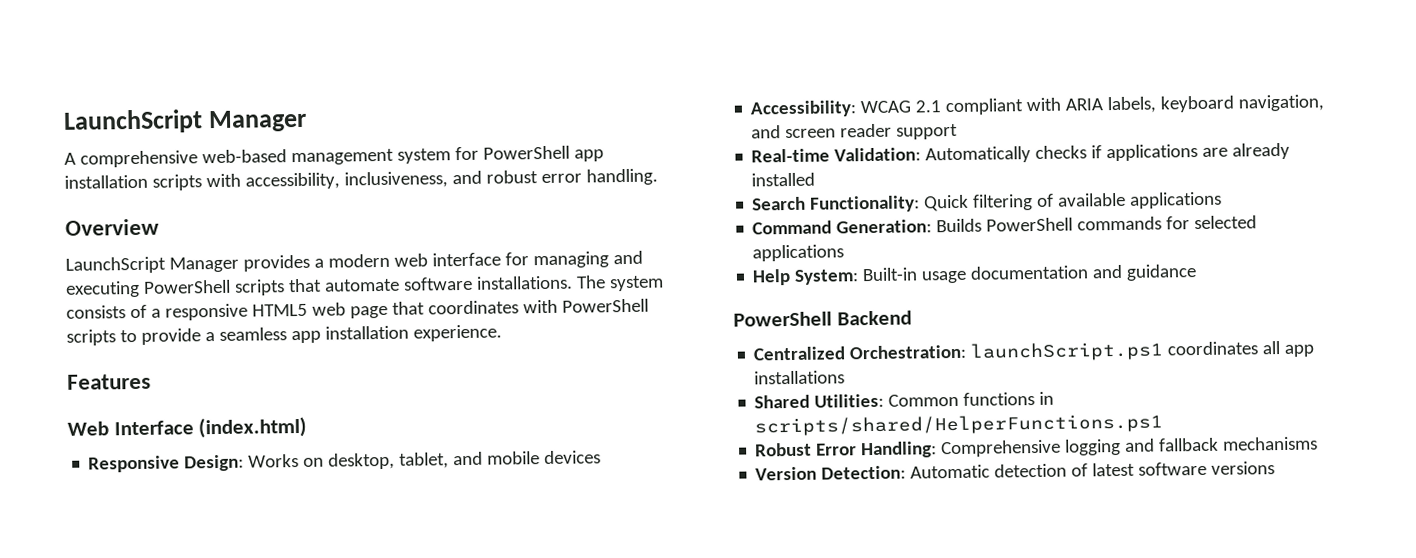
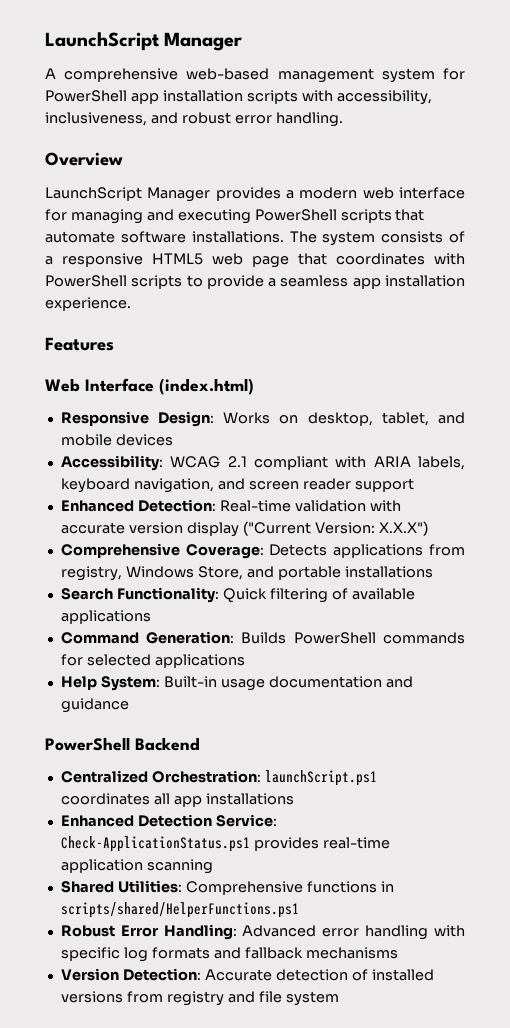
- Real-time Validation: Automatically checks if applications are already installed
+ Enhanced Detection: Real-time validation with accurate version display ("Current Version: X.X.X")
+ Comprehensive Coverage: Detects applications from registry, Windows Store, and portable installations
+ Enhanced Detection Service: Check-ApplicationStatus.ps1 provides real-time application scanning
- Shared Utilities: Common functions in scripts/shared/HelperFunctions.ps1
+ Shared Utilities: Comprehensive functions in scripts/shared/HelperFunctions.ps1
- Robust Error Handling: Comprehensive logging and fallback mechanisms
+ Robust Error Handling: Advanced error handling with specific log formats and fallback mechanisms
- Version Detection: Automatic detection of latest software versions
+ Version Detection: Accurate detection of installed versions from registry and file system

